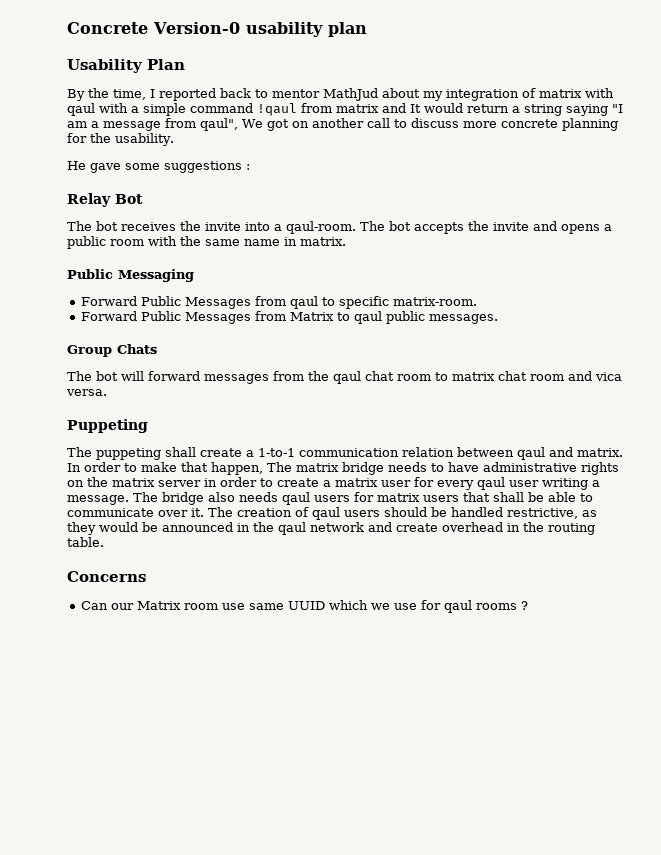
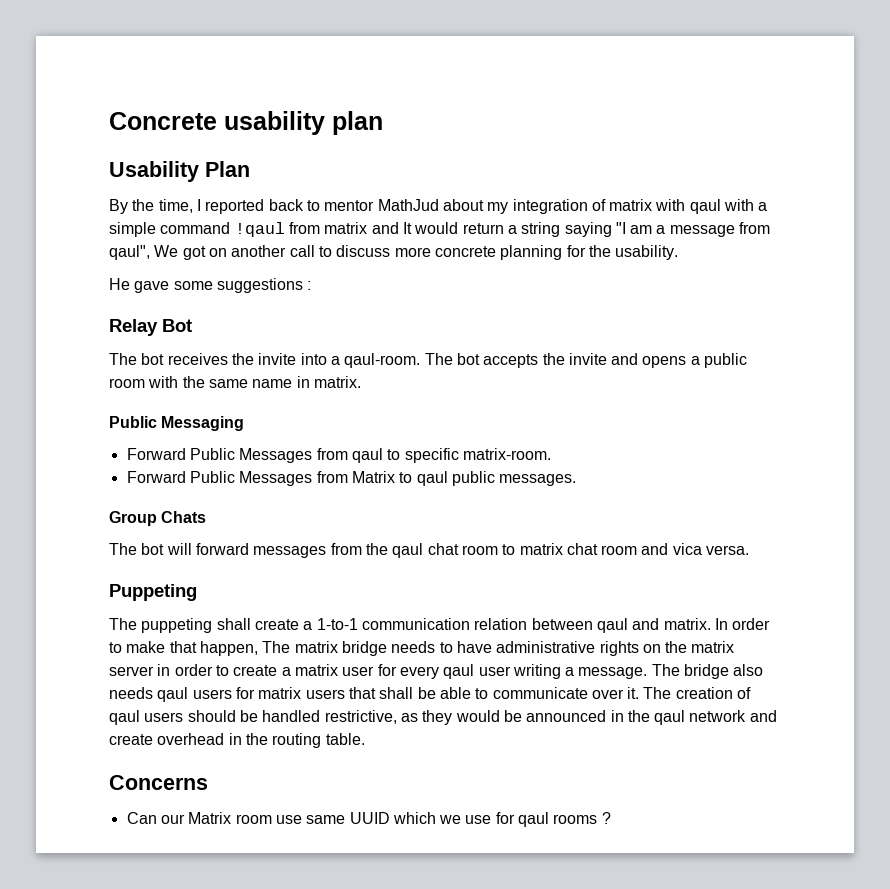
- Concrete Version-0 usability plan
+ Concrete usability plan

